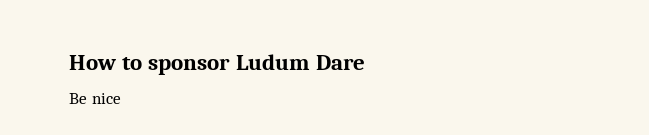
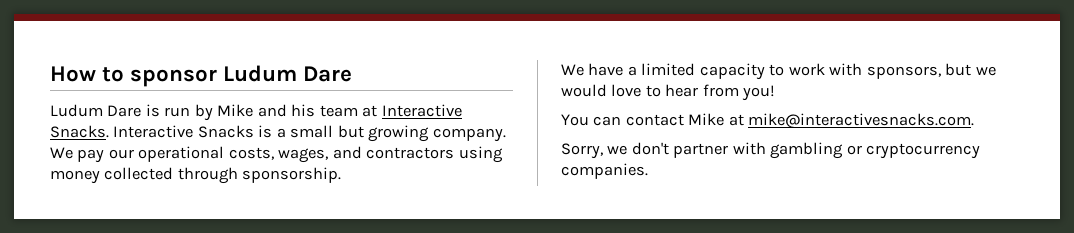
- Be nice
+ Ludum Dare is run by Mike and his team at Interactive Snacks. Interactive Snacks is a small but growing company. We pay our operational costs, wages, and contractors using money collected through sponsorship.
+ We have a limited capacity to work with sponsors, but we would love to hear from you!
+ You can contact Mike at mike@interactivesnacks.com.
+ Sorry, we don't partner with gambling or cryptocurrency companies.

